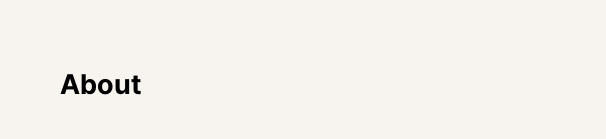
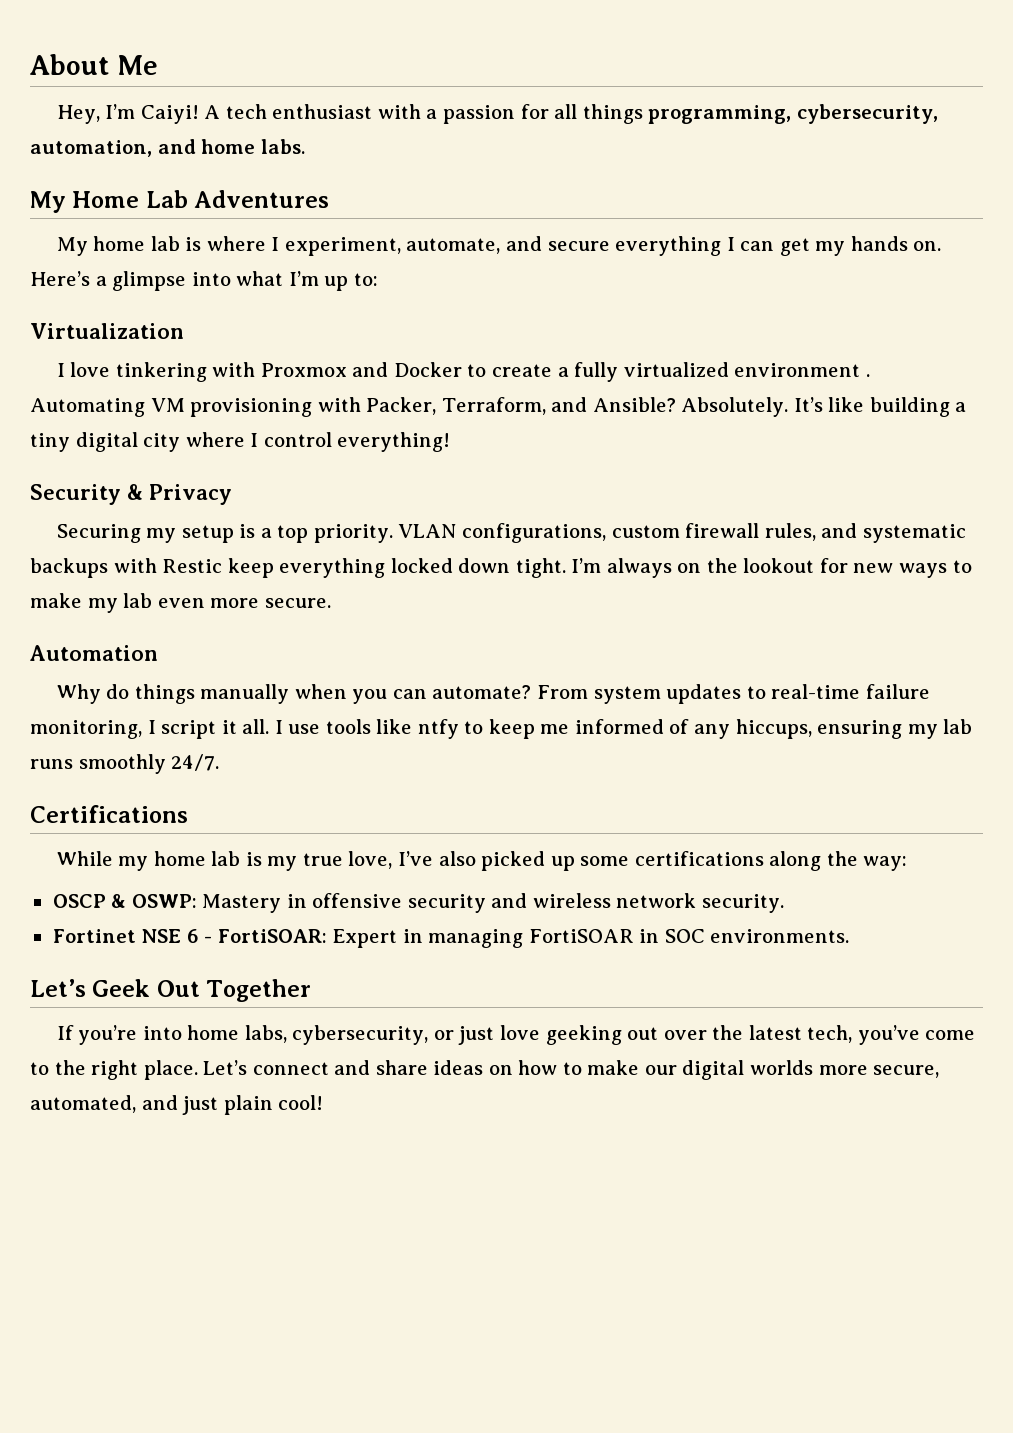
- About
+ About Me
+ Hey, I’m Caiyi! A tech enthusiast with a passion for all things programming, cybersecurity, automation, and home labs.
+ My Home Lab Adventures
+ My home lab is where I experiment, automate, and secure everything I can get my hands on. Here’s a glimpse into what I’m up to:
+ Virtualization
+ I love tinkering with Proxmox and Docker to create a fully virtualized environment . Automating VM provisioning with Packer, Terraform, and Ansible? Absolutely. It’s like building a tiny digital city where I control everything!
+ Security & Privacy
+ Securing my setup is a top priority. VLAN configurations, custom firewall rules, and systematic backups with Restic keep everything locked down tight. I’m always on the lookout for new ways to make my lab even more secure.
+ Automation
+ Why do things manually when you can automate? From system updates to real-time failure monitoring, I script it all. I use tools like ntfy to keep me informed of any hiccups, ensuring my lab runs smoothly 24/7.
+ Certifications
+ While my home lab is my true love, I’ve also picked up some certifications along the way:
+ OSCP & OSWP: Mastery in offensive security and wireless network security.
+ Fortinet NSE 6 - FortiSOAR: Expert in managing FortiSOAR in SOC environments.
+ Let’s Geek Out Together
+ If you’re into home labs, cybersecurity, or just love geeking out over the latest tech, you’ve come to the right place. Let’s connect and share ideas on how to make our digital worlds more secure, automated, and just plain cool!

